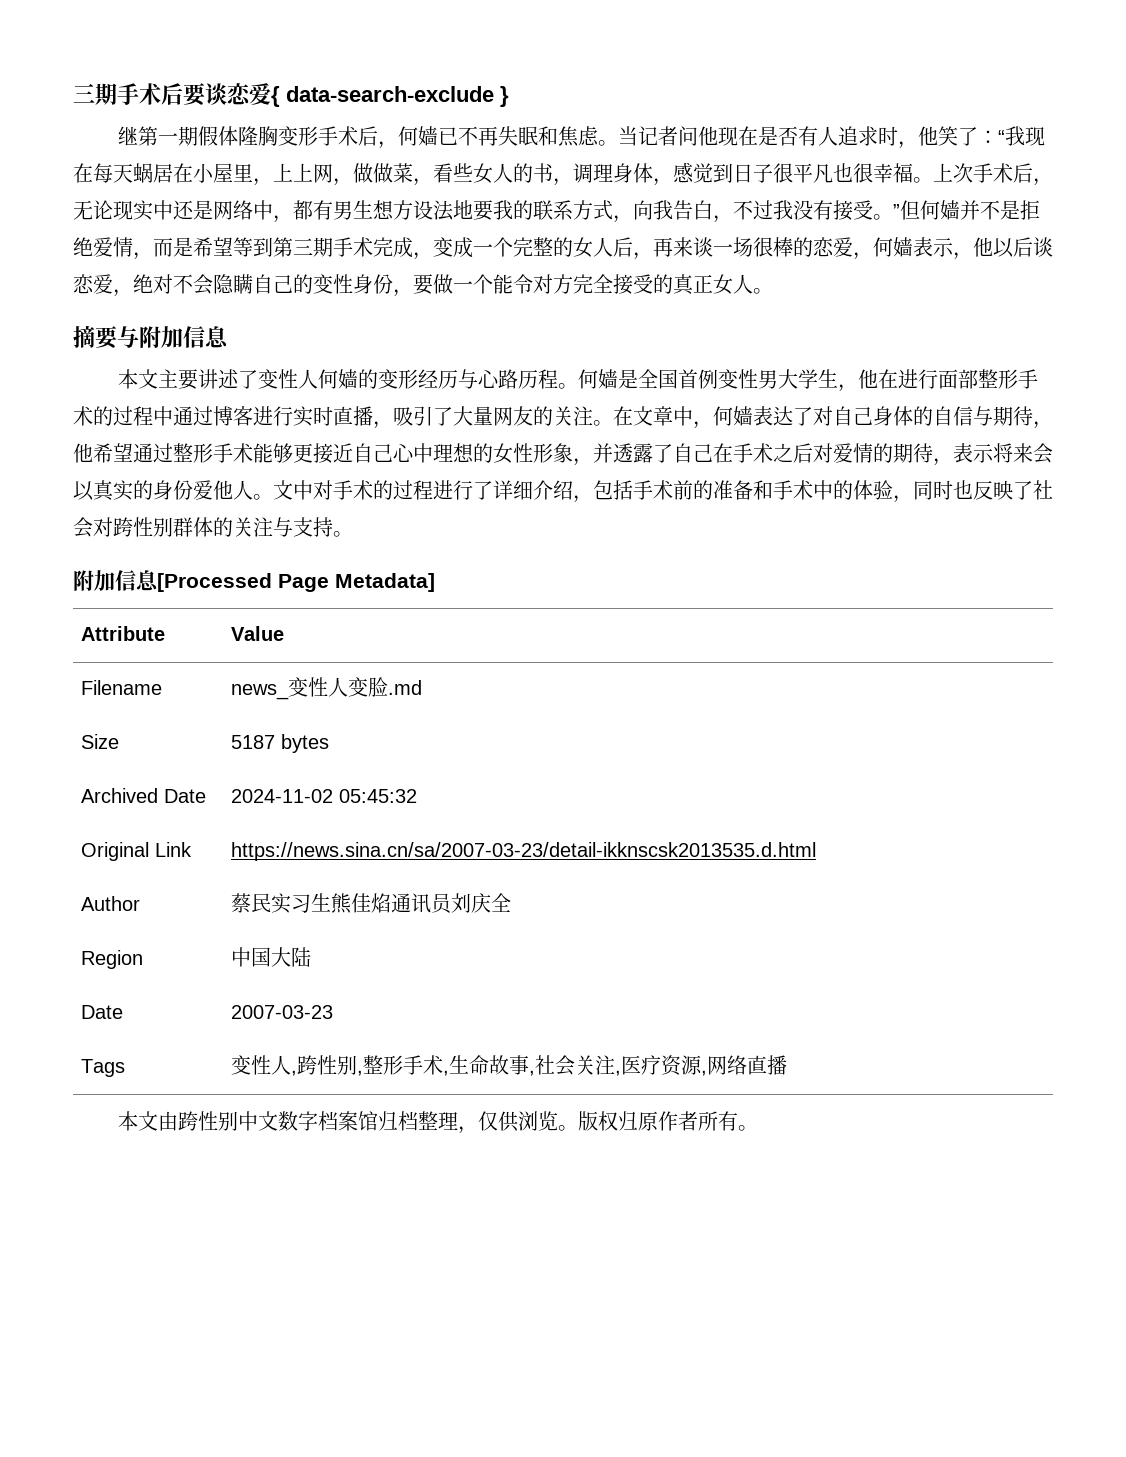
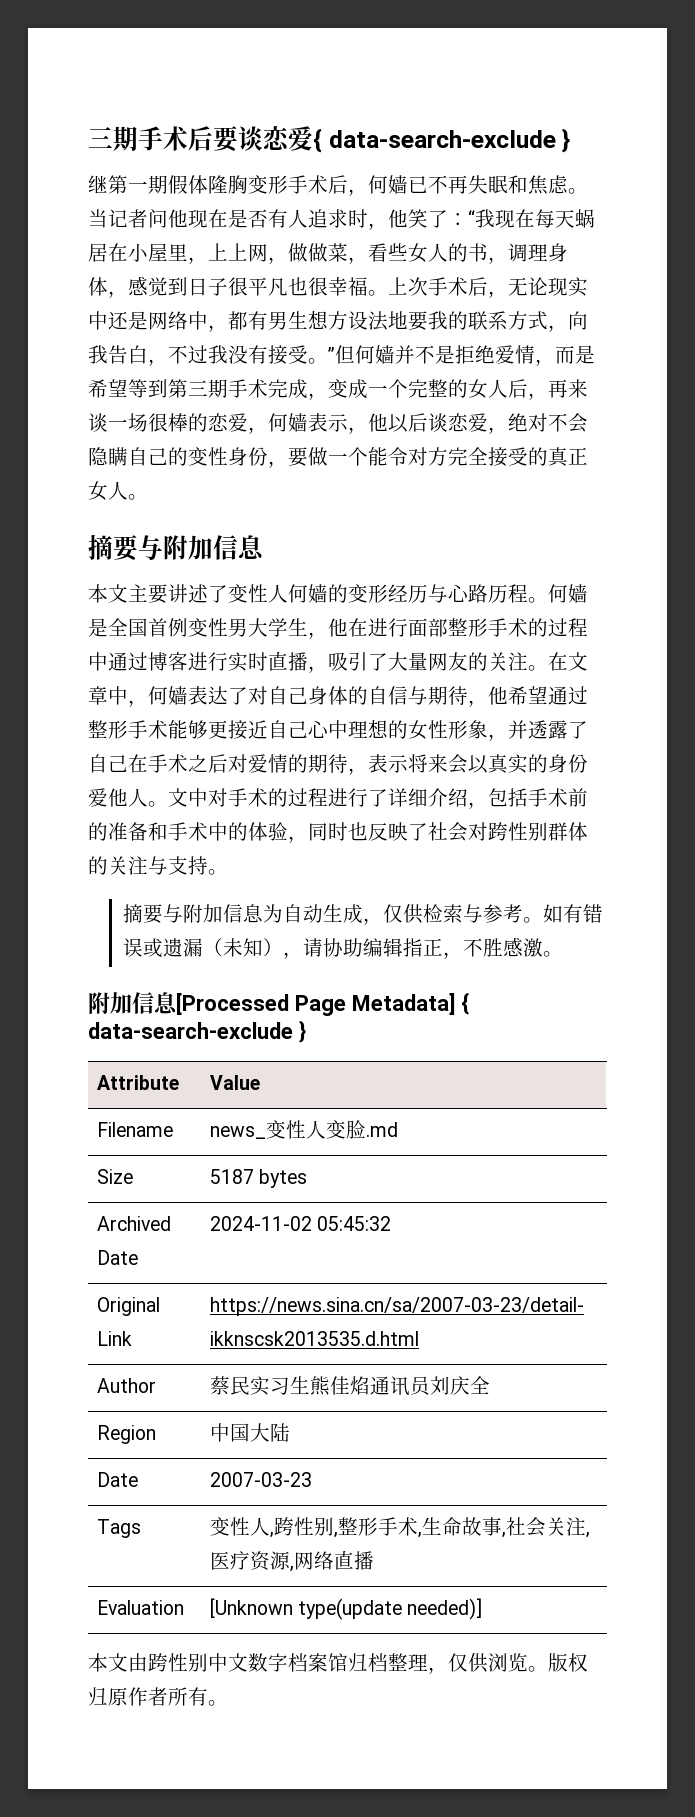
+ 摘要与附加信息为自动生成，仅供检索与参考。如有错误或遗漏（未知），请协助编辑指正，不胜感激。
- 附加信息[Processed Page Metadata]
+ 附加信息[Processed Page Metadata] { data-search-exclude }
+ Evaluation | [Unknown type(update needed)]

